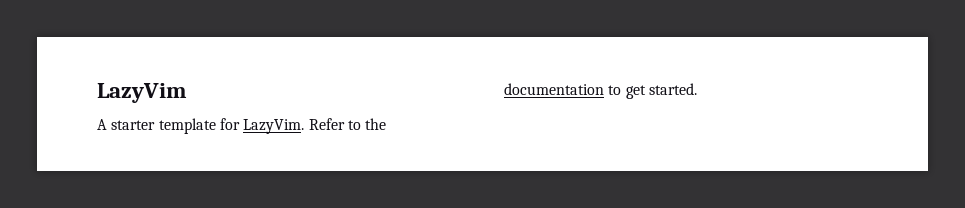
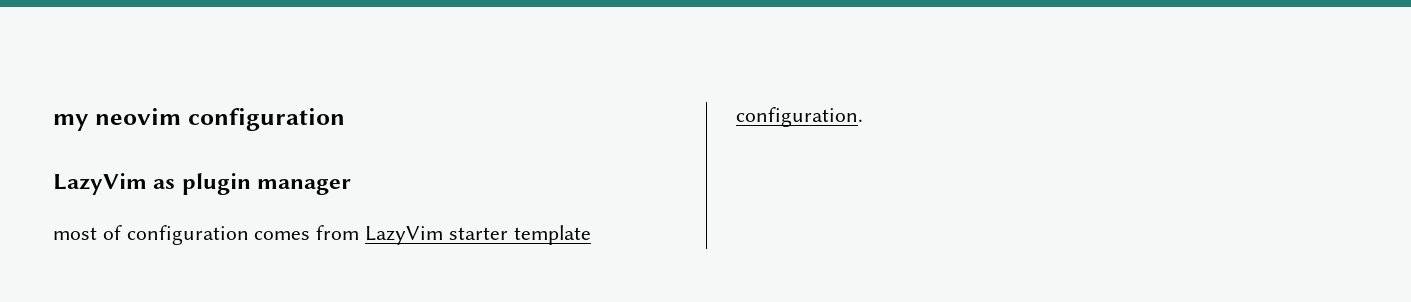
- LazyVim
- A starter template for LazyVim. Refer to the documentation to get started.
+ my neovim configuration
+ LazyVim as plugin manager
+ most of configuration comes from LazyVim starter template configuration.

